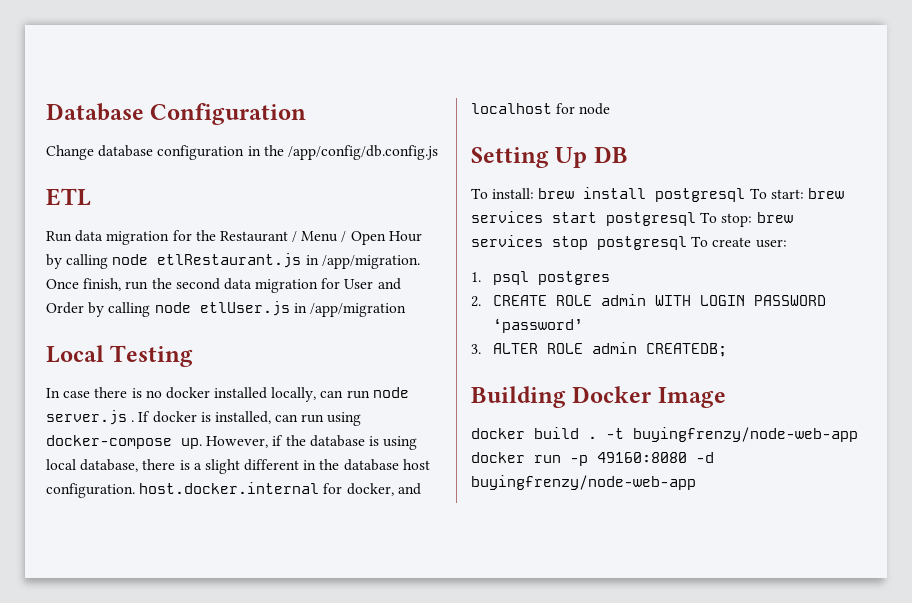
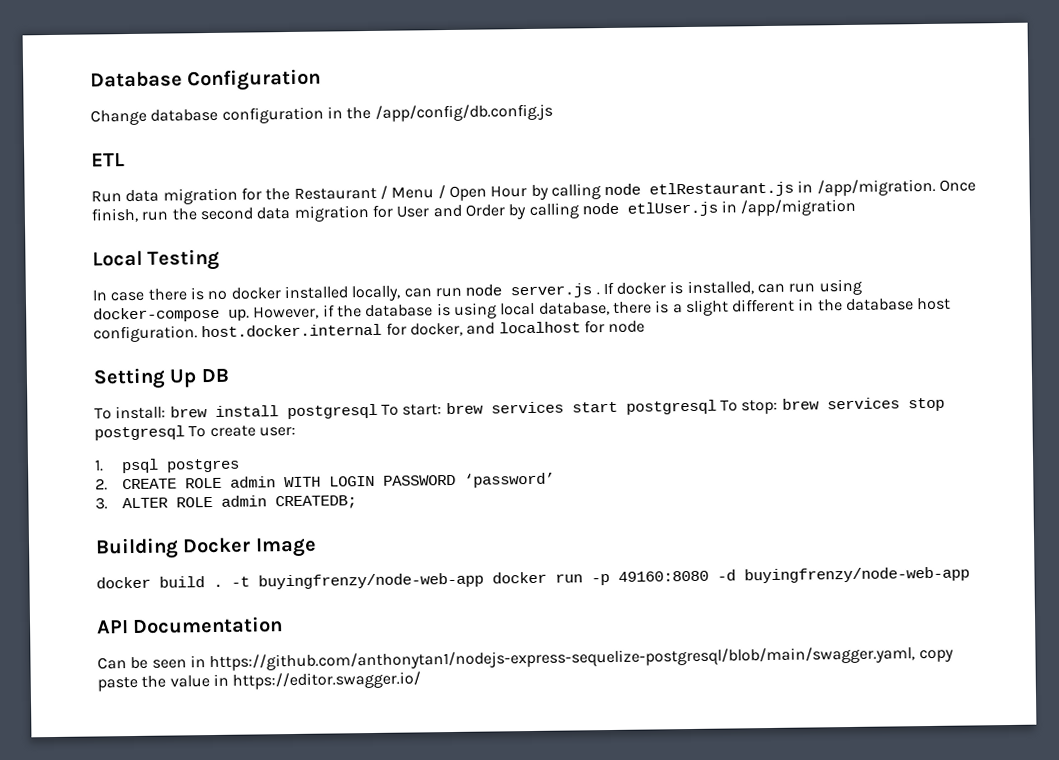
+ API Documentation
+ Can be seen in https://github.com/anthonytan1/nodejs-express-sequelize-postgresql/blob/main/swagger.yaml, copy paste the value in https://editor.swagger.io/

